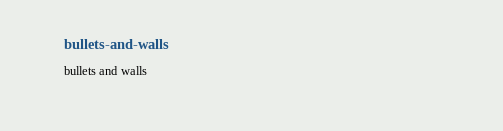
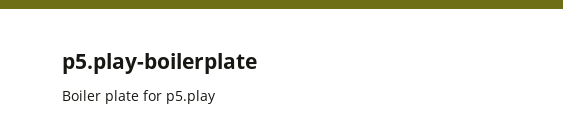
- bullets-and-walls
- bullets and walls
+ p5.play-boilerplate
+ Boiler plate for p5.play

